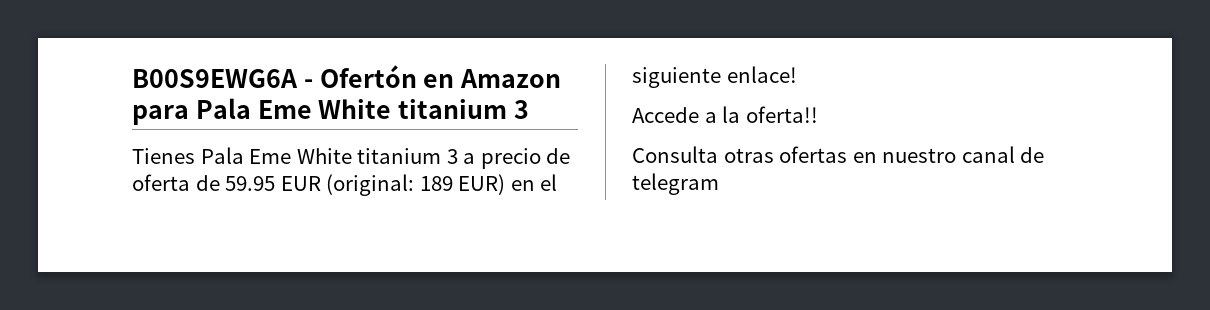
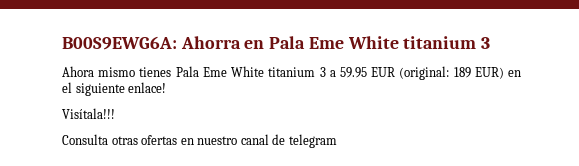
- B00S9EWG6A - Ofertón en Amazon para Pala Eme White titanium 3
+ B00S9EWG6A: Ahorra en Pala Eme White titanium 3
- Tienes Pala Eme White titanium 3 a precio de oferta de 59.95 EUR (original: 189 EUR) en el siguiente enlace!
+ Ahora mismo tienes Pala Eme White titanium 3 a 59.95 EUR (original: 189 EUR) en el siguiente enlace!
- Accede a la oferta!!
+ Visítala!!!

